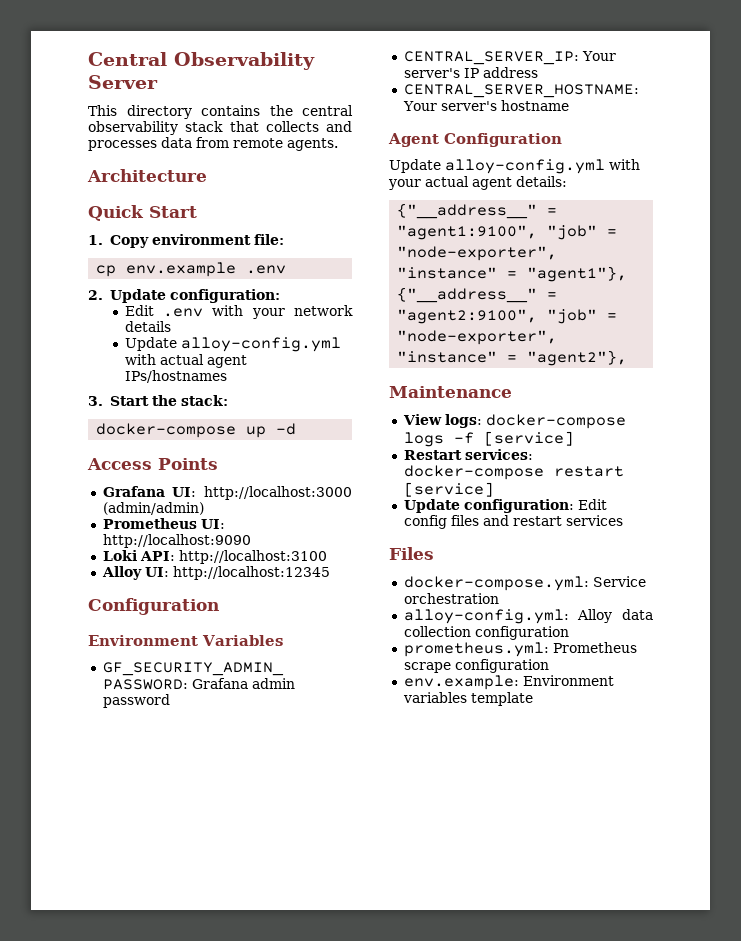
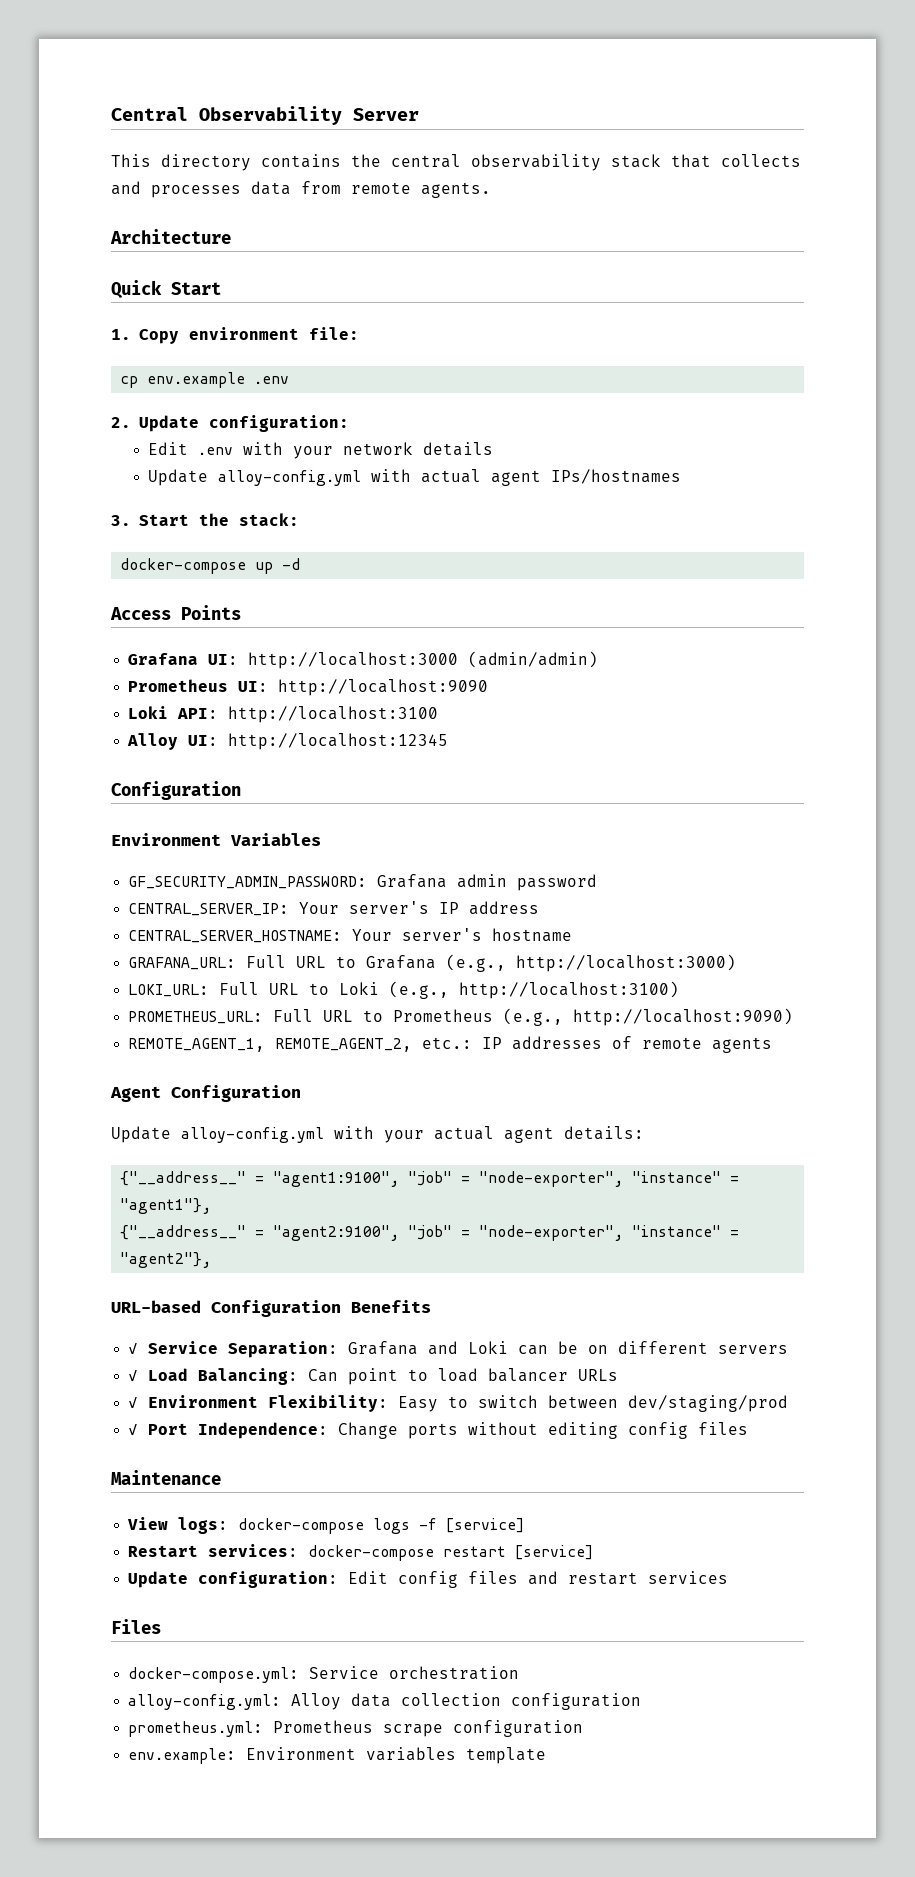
+ GRAFANA_URL: Full URL to Grafana (e.g., http://localhost:3000)
+ LOKI_URL: Full URL to Loki (e.g., http://localhost:3100)
+ PROMETHEUS_URL: Full URL to Prometheus (e.g., http://localhost:9090)
+ REMOTE_AGENT_1, REMOTE_AGENT_2, etc.: IP addresses of remote agents
+ URL-based Configuration Benefits
+ ✓ Service Separation: Grafana and Loki can be on different servers
+ ✓ Load Balancing: Can point to load balancer URLs
+ ✓ Environment Flexibility: Easy to switch between dev/staging/prod
+ ✓ Port Independence: Change ports without editing config files

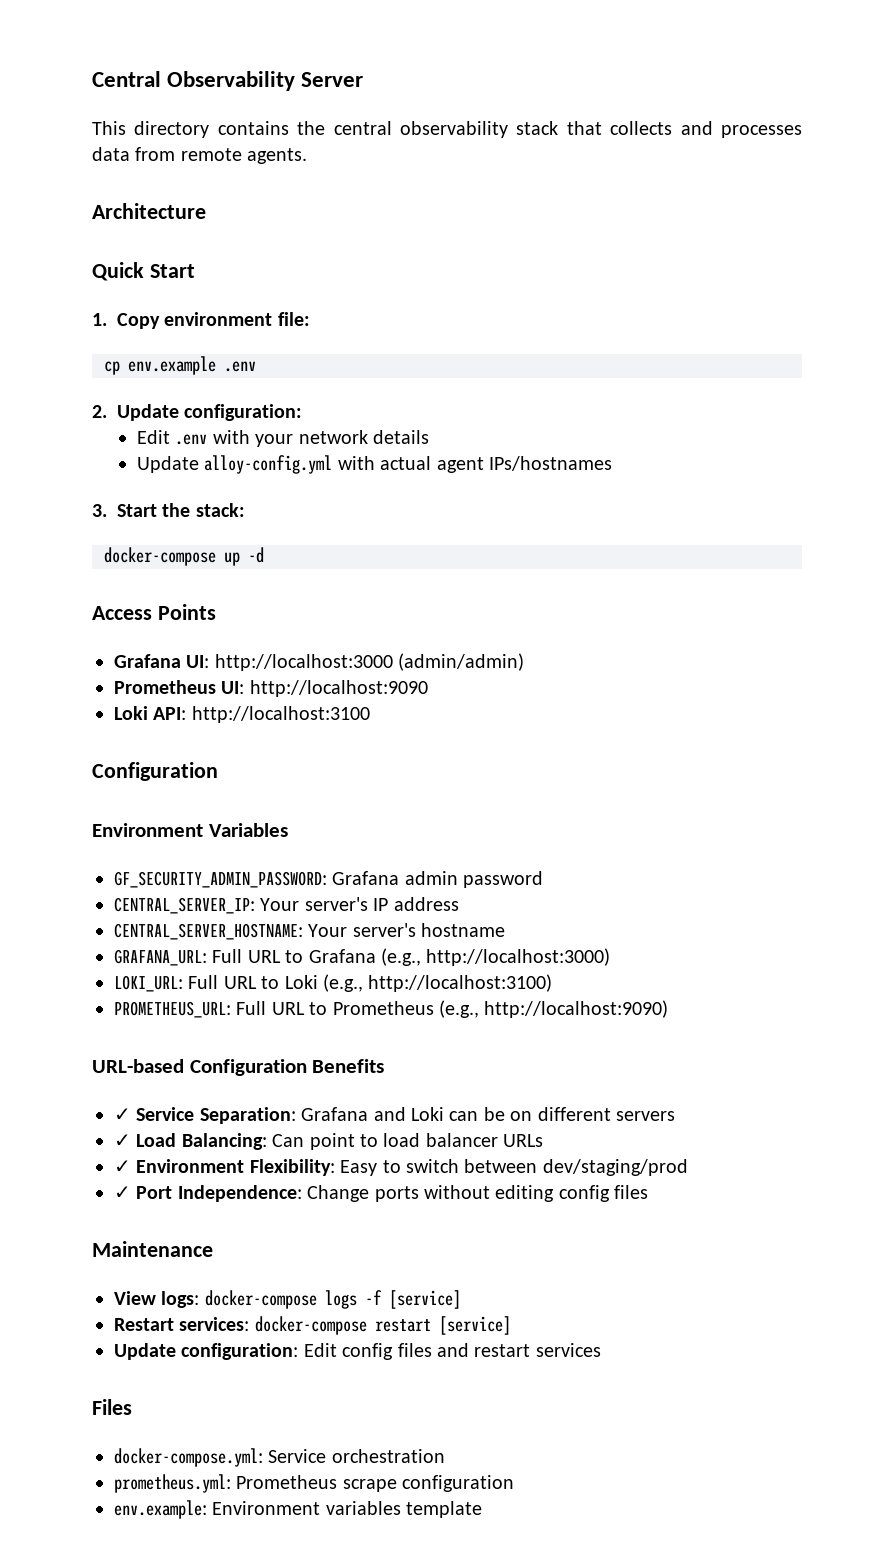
- Alloy UI: http://localhost:12345
- REMOTE_AGENT_1, REMOTE_AGENT_2, etc.: IP addresses of remote agents
- Agent Configuration
- Update alloy-config.yml with your actual agent details:
- {"__address__" = "agent1:9100", "job" = "node-exporter", "instance" = "agent1"},
- {"__address__" = "agent2:9100", "job" = "node-exporter", "instance" = "agent2"},
- alloy-config.yml: Alloy data collection configuration

